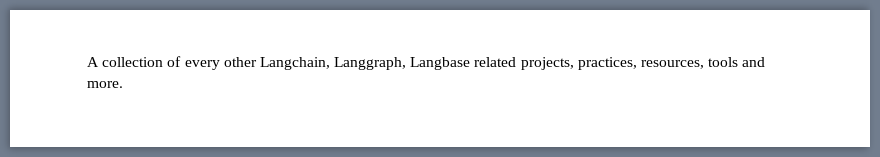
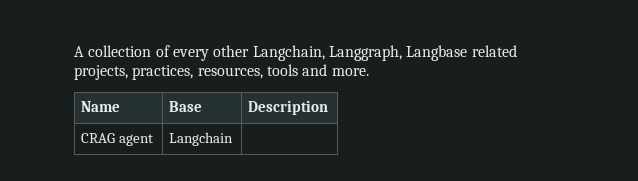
+ Name | Base | Description
+ CRAG agent | Langchain |

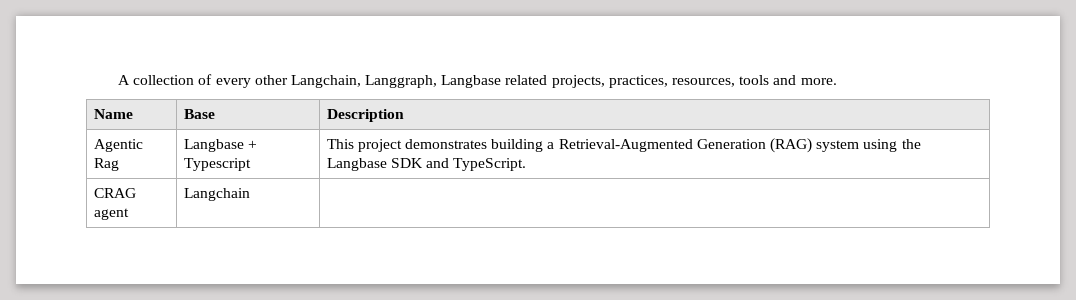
+ Agentic Rag | Langbase + Typescript | This project demonstrates building a Retrieval-Augmented Generation (RAG) system using the Langbase SDK and TypeScript.

